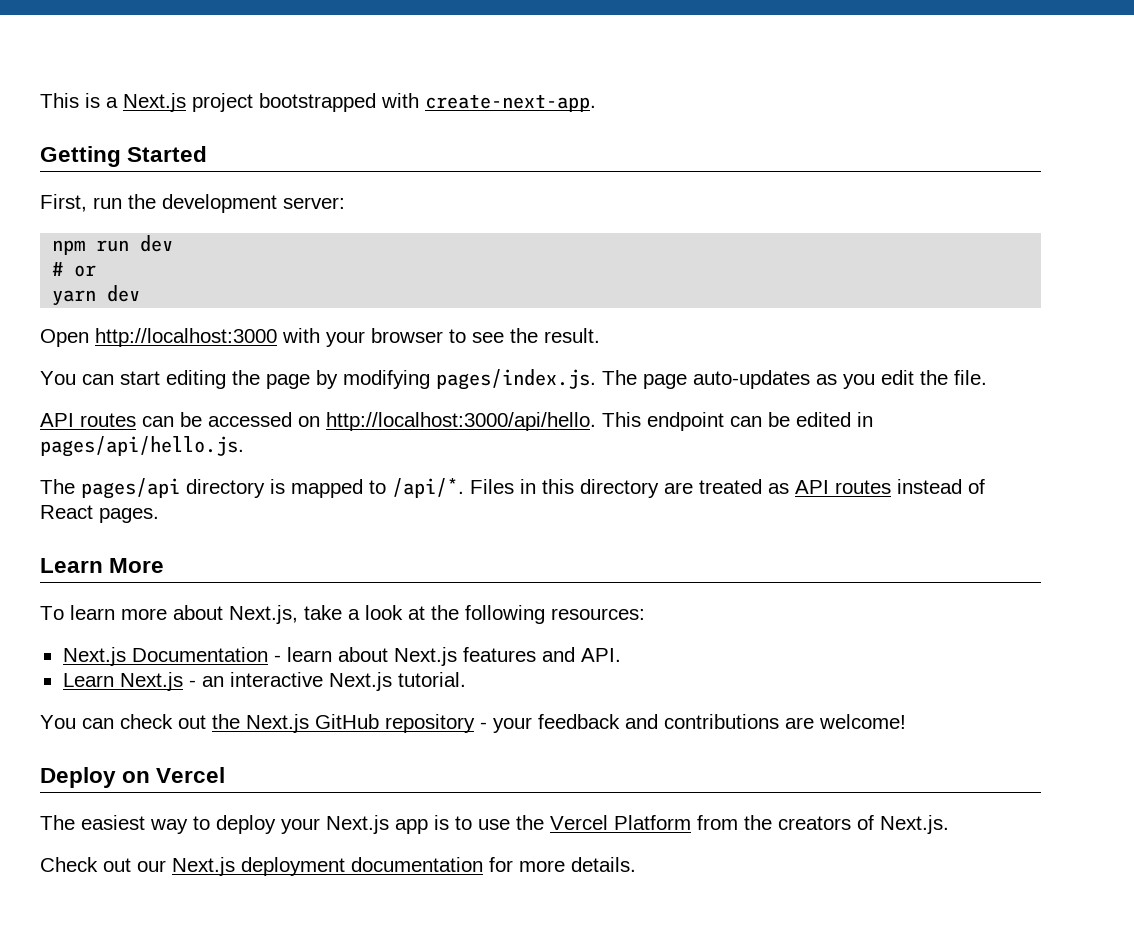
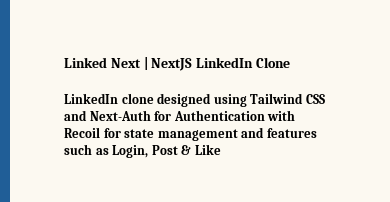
- This is a Next.js project bootstrapped with create-next-app.
- Getting Started
- First, run the development server:
- npm run dev
- # or
- yarn dev
- Open http://localhost:3000 with your browser to see the result.
- You can start editing the page by modifying pages/index.js. The page auto-updates as you edit the file.
- API routes can be accessed on http://localhost:3000/api/hello. This endpoint can be edited in pages/api/hello.js.
- The pages/api directory is mapped to /api/*. Files in this directory are treated as API routes instead of React pages.
- Learn More
- To learn more about Next.js, take a look at the following resources:
- Next.js Documentation - learn about Next.js features and API.
- Learn Next.js - an interactive Next.js tutorial.
- You can check out the Next.js GitHub repository - your feedback and contributions are welcome!
- Deploy on Vercel
- The easiest way to deploy your Next.js app is to use the Vercel Platform from the creators of Next.js.
- Check out our Next.js deployment documentation for more details.
+ Linked Next | NextJS LinkedIn Clone
+ LinkedIn clone designed using Tailwind CSS and Next-Auth for Authentication with Recoil for state management and features such as Login, Post & Like

